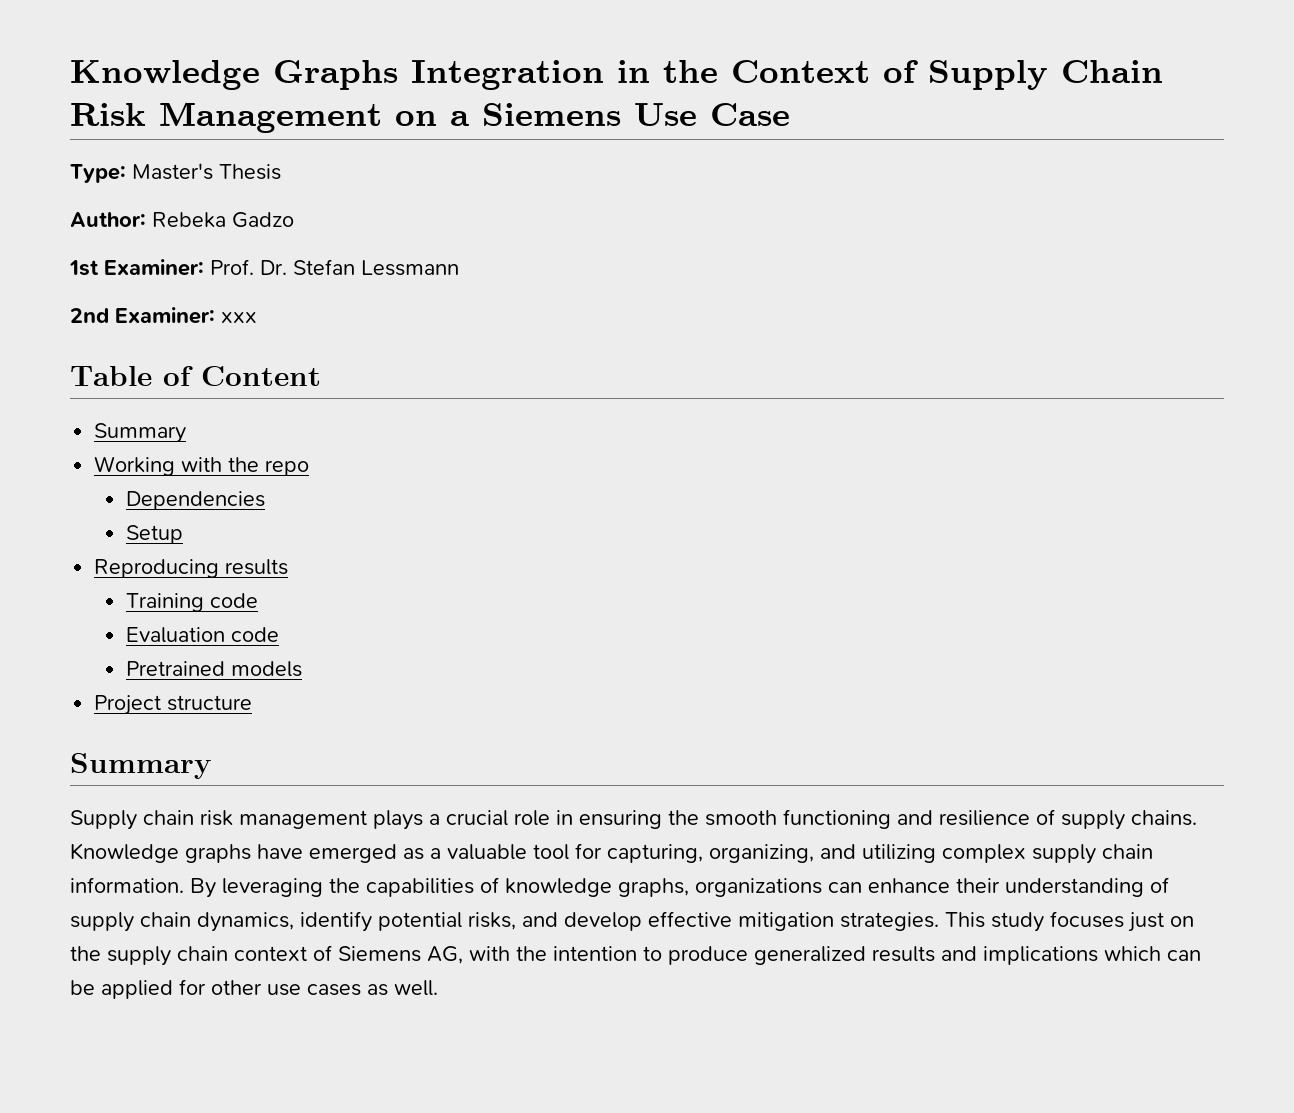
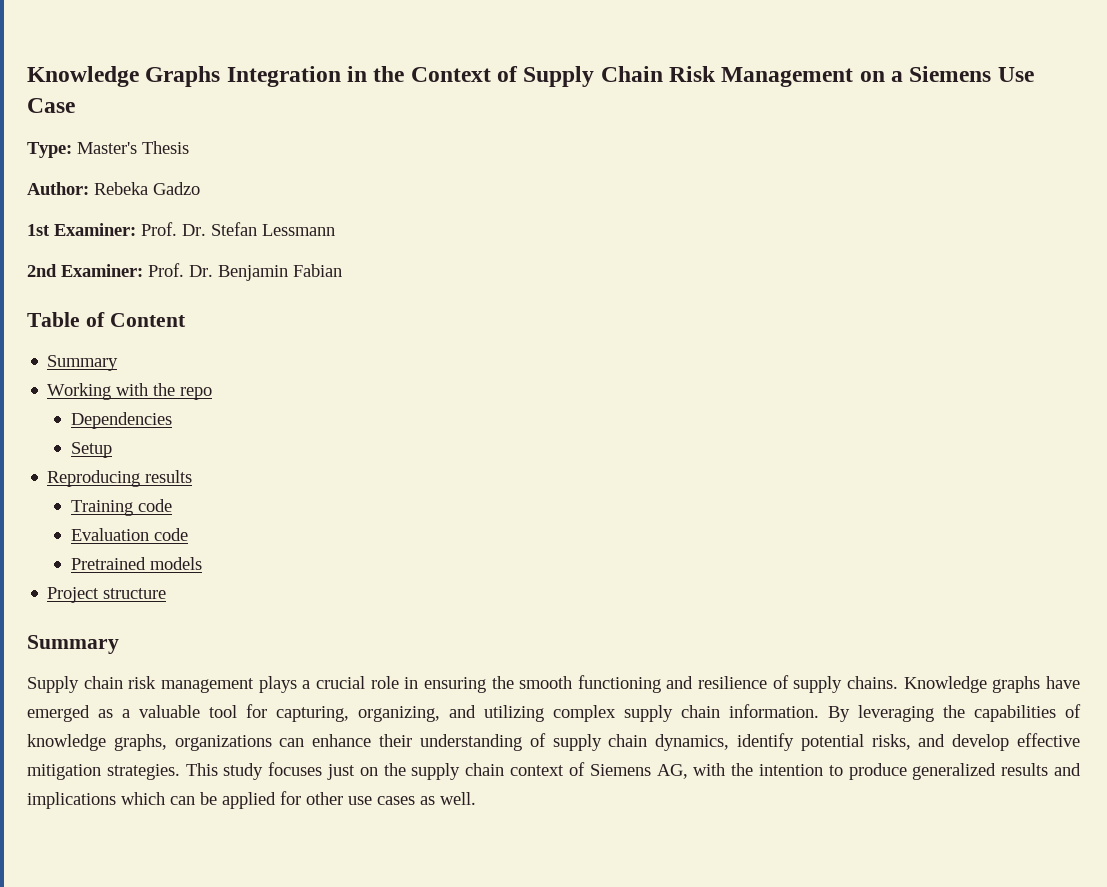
- 2nd Examiner: xxx
+ 2nd Examiner: Prof. Dr. Benjamin Fabian

